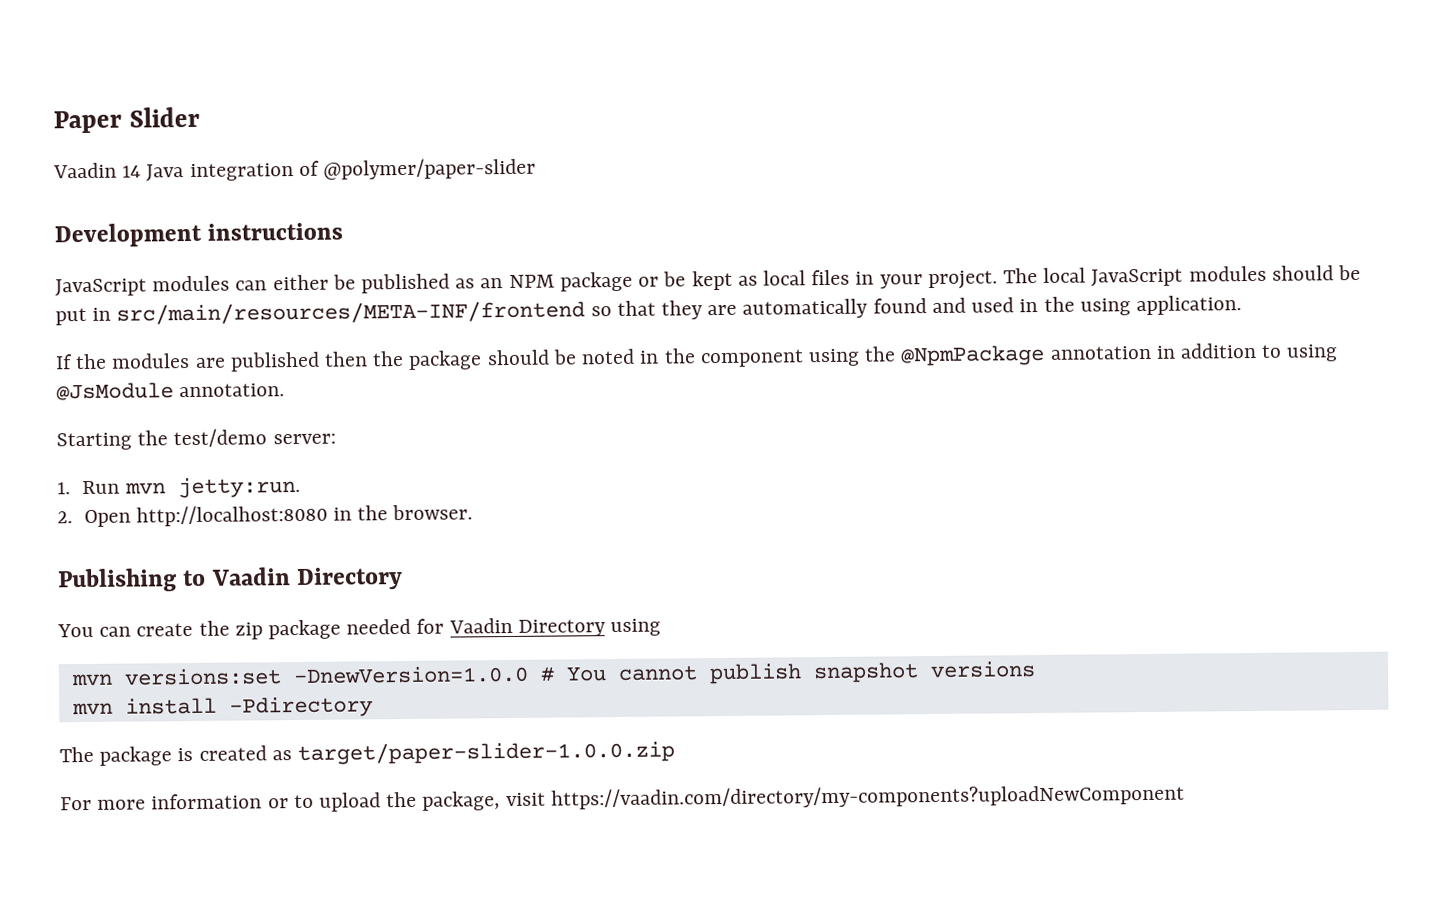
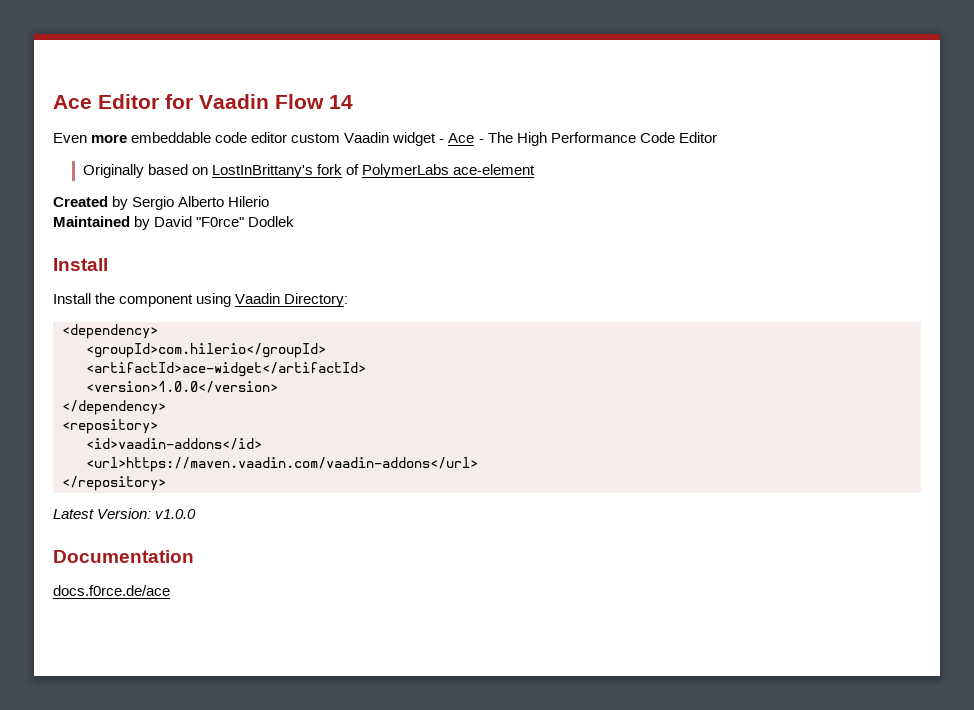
- Paper Slider
- Vaadin 14 Java integration of @polymer/paper-slider
- Development instructions
- JavaScript modules can either be published as an NPM package or be kept as local files in your project. The local JavaScript modules should be put in src/main/resources/META-INF/frontend so that they are automatically found and used in the using application.
- If the modules are published then the package should be noted in the component using the @NpmPackage annotation in addition to using @JsModule annotation.
- Starting the test/demo server:
- 1. Run mvn jetty:run.
- 2. Open http://localhost:8080 in the browser.
- Publishing to Vaadin Directory
- You can create the zip package needed for Vaadin Directory using
- mvn versions:set -DnewVersion=1.0.0 # You cannot publish snapshot versions
- mvn install -Pdirectory
- The package is created as target/paper-slider-1.0.0.zip
- For more information or to upload the package, visit https://vaadin.com/directory/my-components?uploadNewComponent
+ Ace Editor for Vaadin Flow 14
+ Even more embeddable code editor custom Vaadin widget - Ace - The High Performance Code Editor
+ Originally based on LostInBrittany's fork of PolymerLabs ace-element
+ Created by Sergio Alberto Hilerio
+ Maintained by David "F0rce" Dodlek
+ Install
+ Install the component using Vaadin Directory:
+ <dependency>
+ <groupId>com.hilerio</groupId>
+ <artifactId>ace-widget</artifactId>
+ <version>1.0.0</version>
+ </dependency>
+ <repository>
+ <id>vaadin-addons</id>
+ <url>https://maven.vaadin.com/vaadin-addons</url>
+ </repository>
+ Latest Version: v1.0.0
+ Documentation
+ docs.f0rce.de/ace

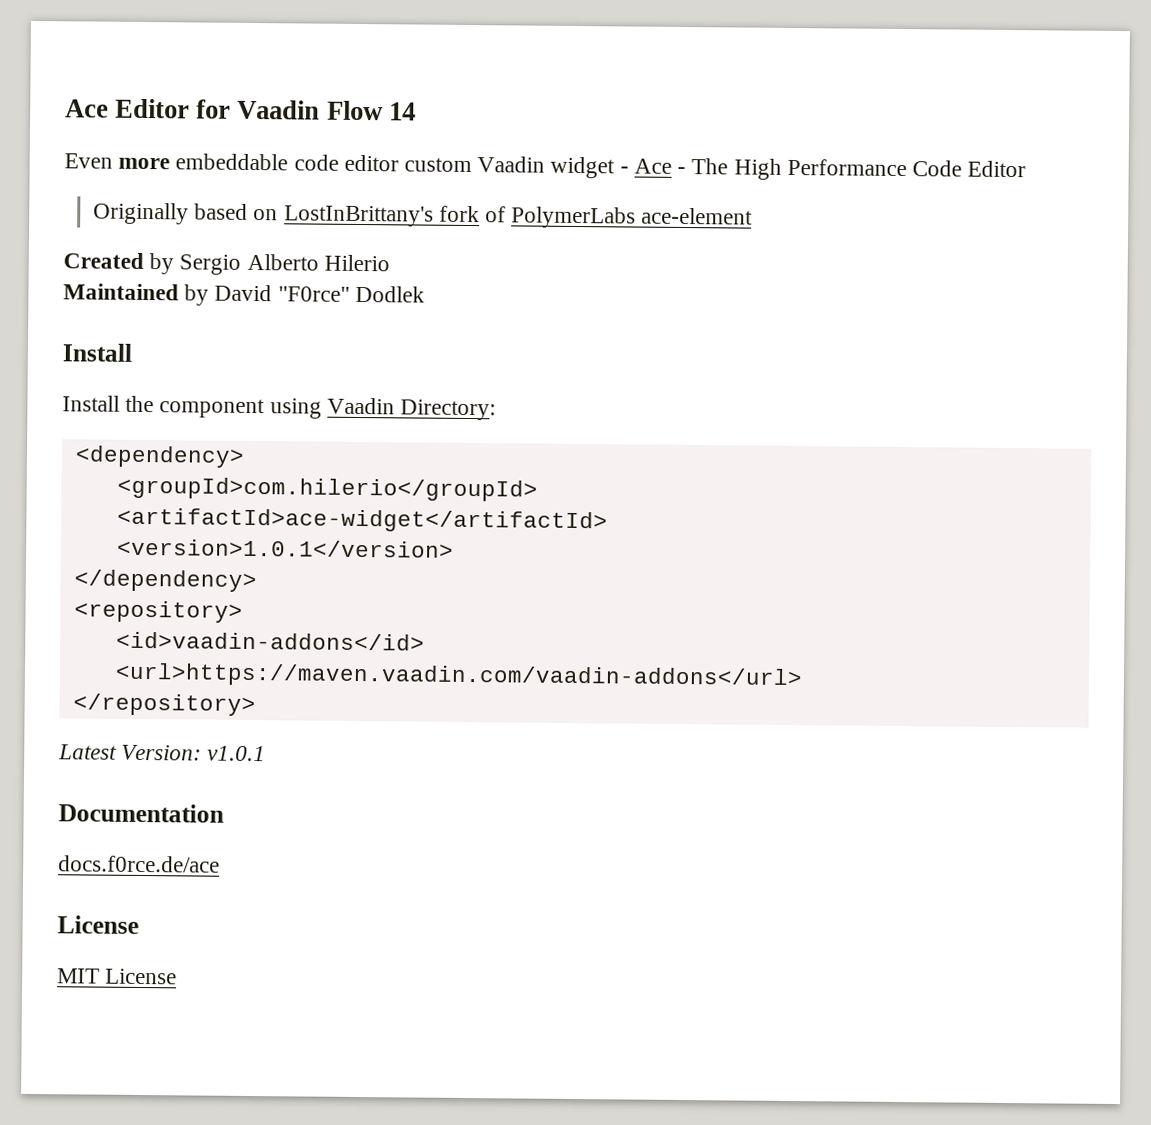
- <version>1.0.0</version>
+ <version>1.0.1</version>
- Latest Version: v1.0.0
+ Latest Version: v1.0.1
  docs.f0rce.de/ace
+ License
+ MIT License

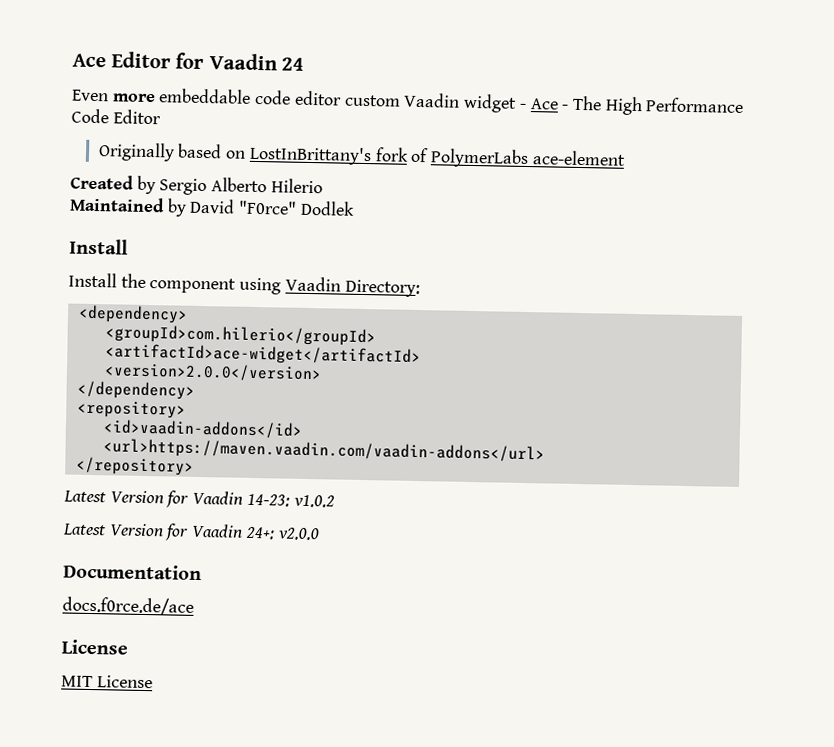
- Ace Editor for Vaadin Flow 14
+ Ace Editor for Vaadin 24
- <version>1.0.1</version>
+ <version>2.0.0</version>
- Latest Version: v1.0.1
+ Latest Version for Vaadin 14-23: v1.0.2
+ Latest Version for Vaadin 24+: v2.0.0

